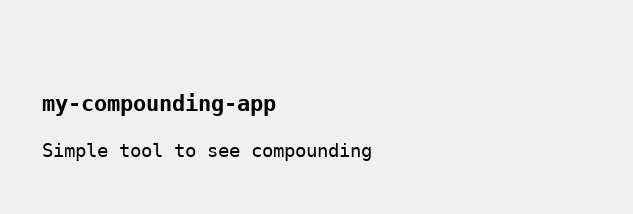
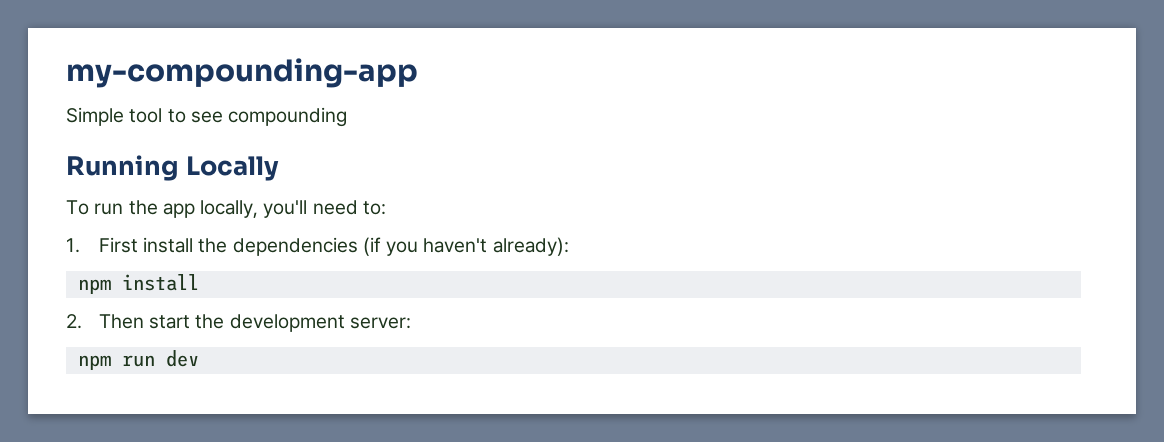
+ Running Locally
+ To run the app locally, you'll need to:
+ 1. First install the dependencies (if you haven't already):
+ npm install
+ 2. Then start the development server:
+ npm run dev

